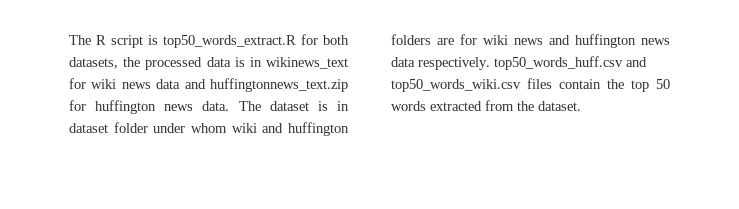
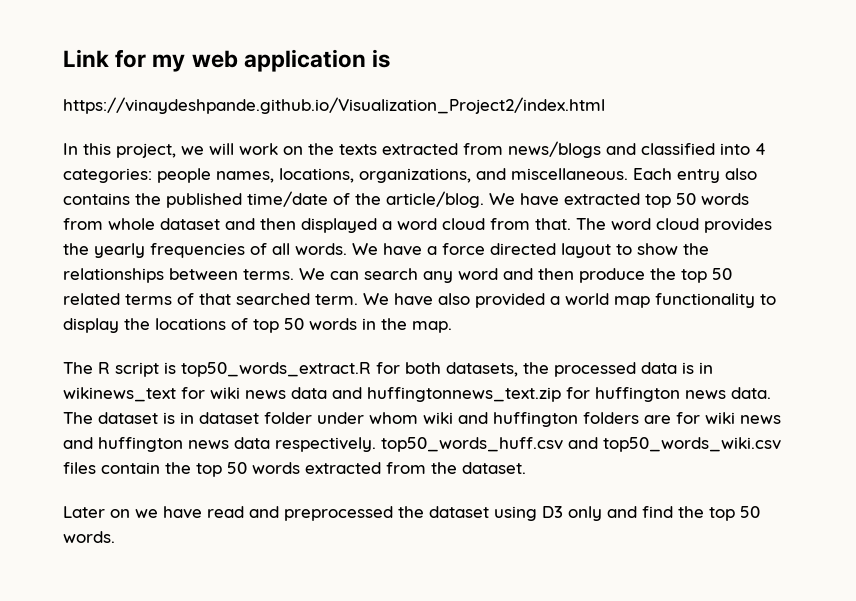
+ Link for my web application is
+ https://vinaydeshpande.github.io/Visualization_Project2/index.html
+ In this project, we will work on the texts extracted from news/blogs and classified into 4 categories: people names, locations, organizations, and miscellaneous. Each entry also contains the published time/date of the article/blog. We have extracted top 50 words from whole dataset and then displayed a word cloud from that. The word cloud provides the yearly frequencies of all words. We have a force directed layout to show the relationships between terms. We can search any word and then produce the top 50 related terms of that searched term. We have also provided a world map functionality to display the locations of top 50 words in the map.
+ Later on we have read and preprocessed the dataset using D3 only and find the top 50 words.

